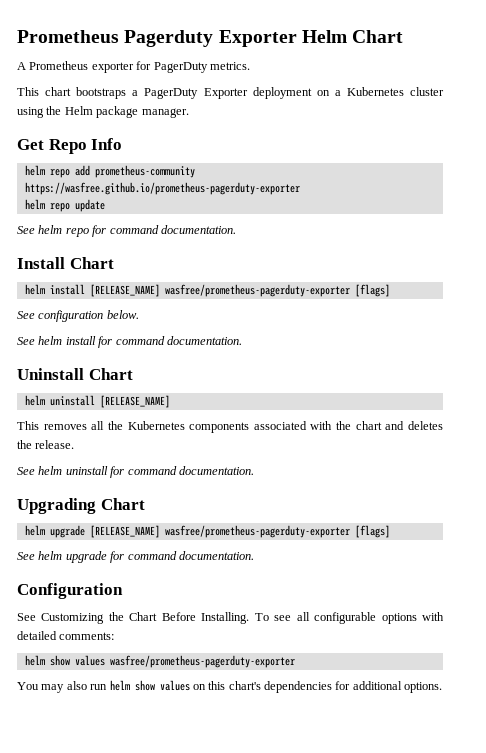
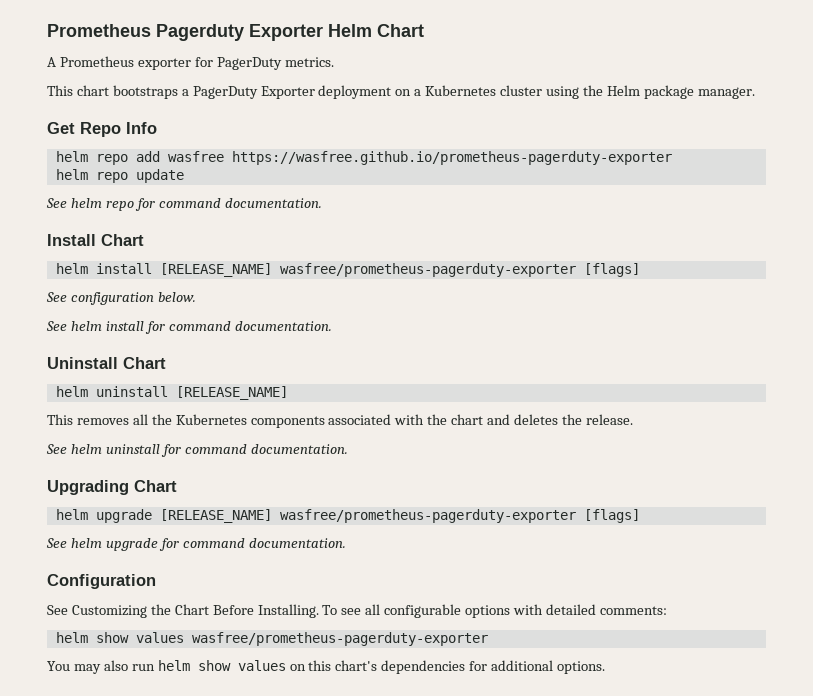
- helm repo add prometheus-community https://wasfree.github.io/prometheus-pagerduty-exporter
+ helm repo add wasfree https://wasfree.github.io/prometheus-pagerduty-exporter

